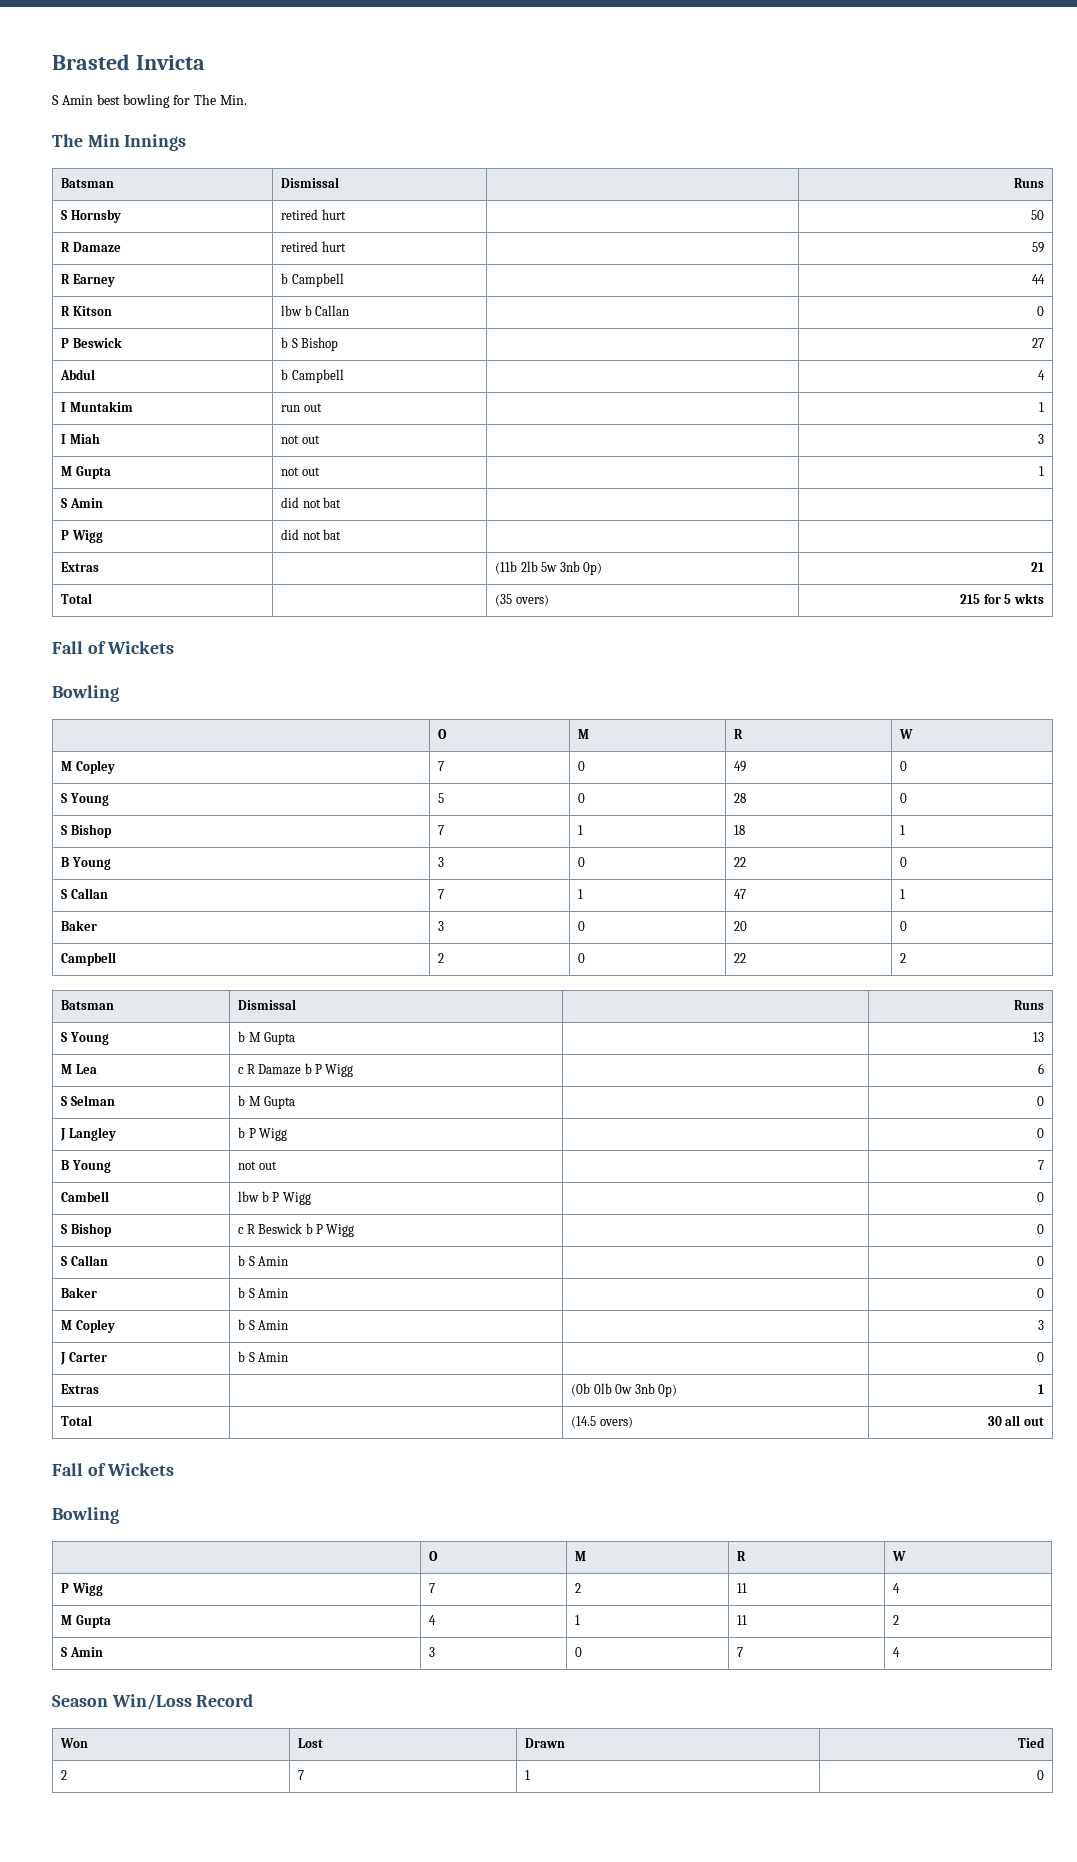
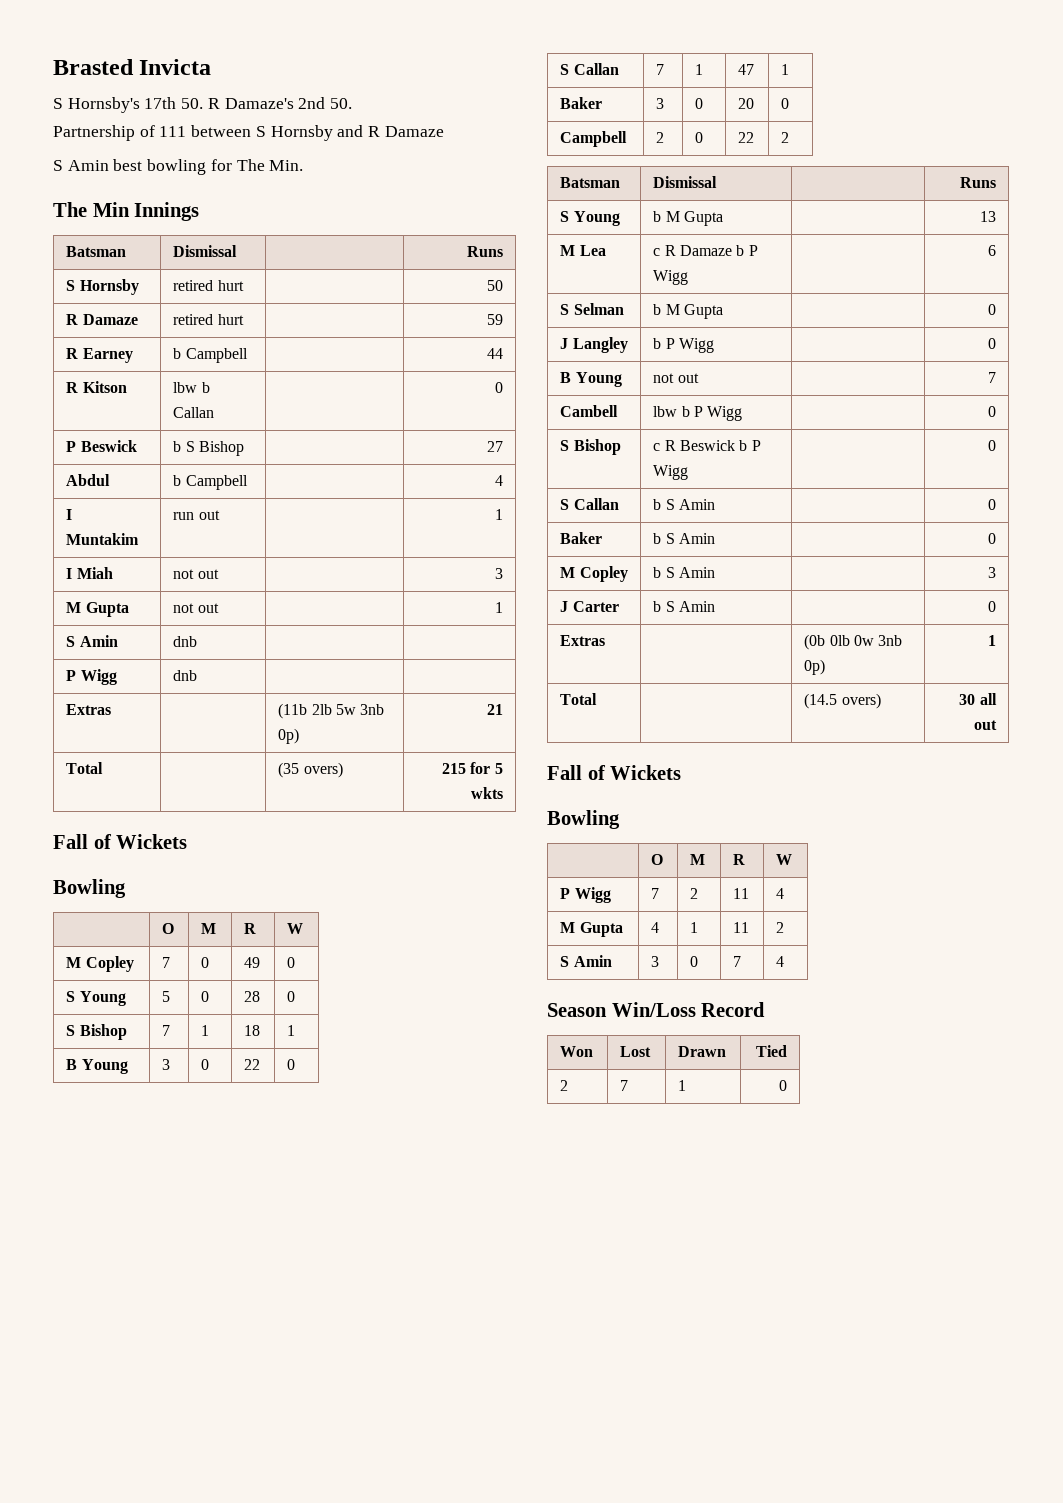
+ S Hornsby's 17th 50. R Damaze's 2nd 50.
+ Partnership of 111 between S Hornsby and R Damaze
- S Amin | did not bat | |
- P Wigg | did not bat | |
+ S Amin | dnb | |
+ P Wigg | dnb | |

